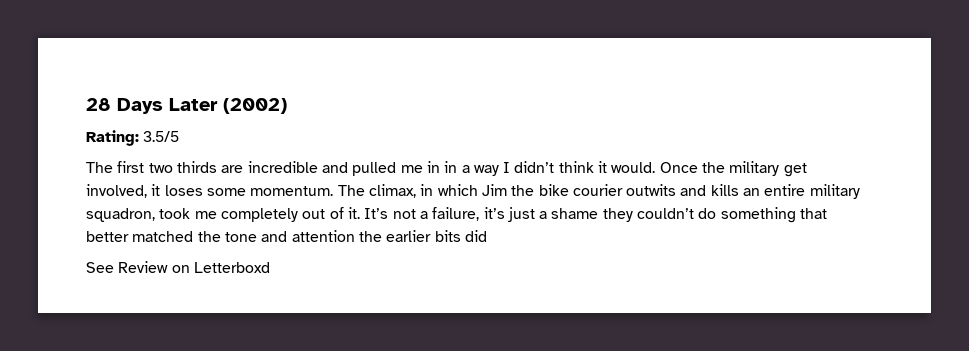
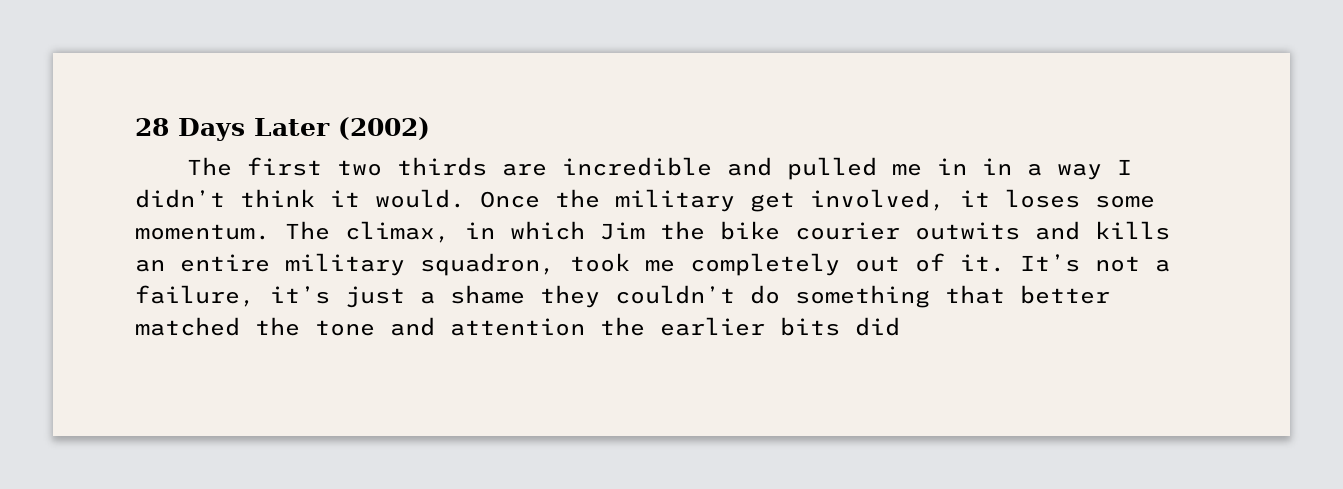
- Rating: 3.5/5
- See Review on Letterboxd

